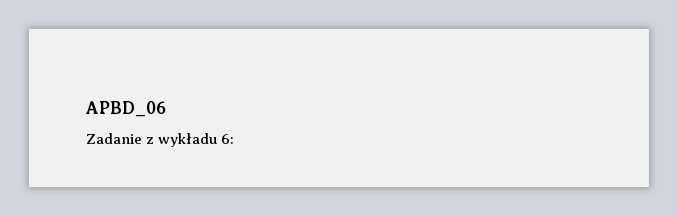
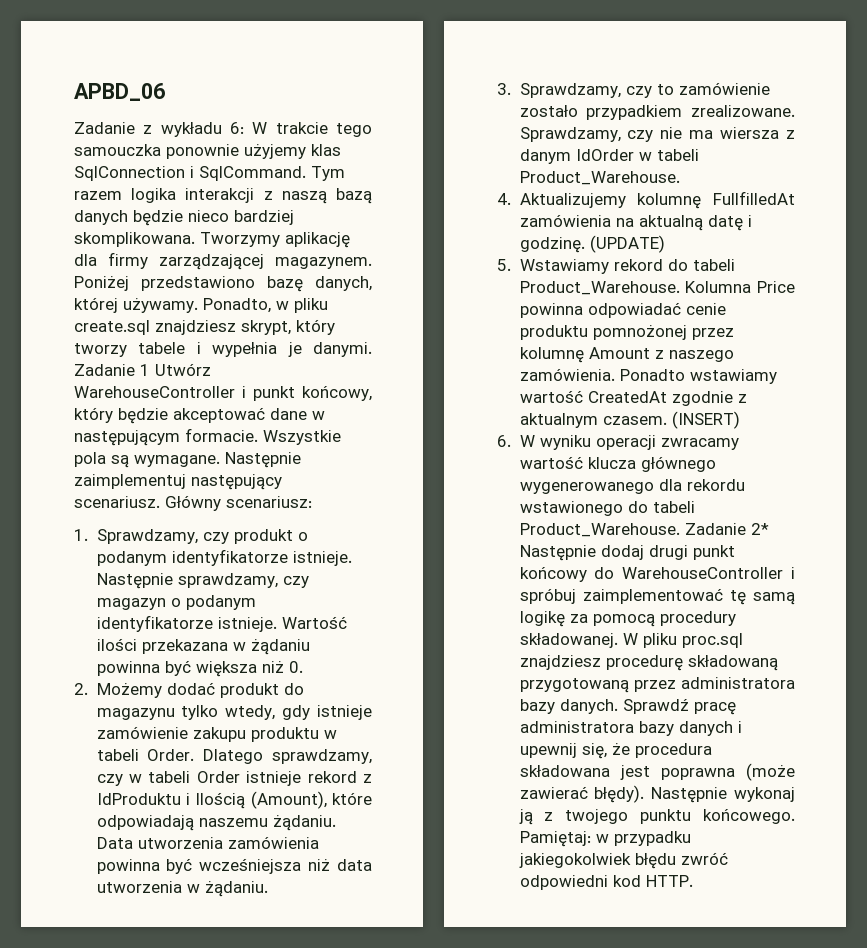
- Zadanie z wykładu 6:
+ Zadanie z wykładu 6: W trakcie tego samouczka ponownie użyjemy klas SqlConnection i SqlCommand. Tym razem logika interakcji z naszą bazą danych będzie nieco bardziej skomplikowana. Tworzymy aplikację dla firmy zarządzającej magazynem. Poniżej przedstawiono bazę danych, której używamy. Ponadto, w pliku create.sql znajdziesz skrypt, który tworzy tabele i wypełnia je danymi. Zadanie 1 Utwórz WarehouseController i punkt końcowy, który będzie akceptować dane w następującym formacie. Wszystkie pola są wymagane. Następnie zaimplementuj następujący scenariusz. Główny scenariusz:
+ 1. Sprawdzamy, czy produkt o podanym identyfikatorze istnieje. Następnie sprawdzamy, czy magazyn o podanym identyfikatorze istnieje. Wartość ilości przekazana w żądaniu powinna być większa niż 0.
+ 2. Możemy dodać produkt do magazynu tylko wtedy, gdy istnieje zamówienie zakupu produktu w tabeli Order. Dlatego sprawdzamy, czy w tabeli Order istnieje rekord z IdProduktu i Ilością (Amount), które odpowiadają naszemu żądaniu. Data utworzenia zamówienia powinna być wcześniejsza niż data utworzenia w żądaniu.
+ 3. Sprawdzamy, czy to zamówienie zostało przypadkiem zrealizowane. Sprawdzamy, czy nie ma wiersza z danym IdOrder w tabeli Product_Warehouse.
+ 4. Aktualizujemy kolumnę FullfilledAt zamówienia na aktualną datę i godzinę. (UPDATE)
+ 5. Wstawiamy rekord do tabeli Product_Warehouse. Kolumna Price powinna odpowiadać cenie produktu pomnożonej przez kolumnę Amount z naszego zamówienia. Ponadto wstawiamy wartość CreatedAt zgodnie z aktualnym czasem. (INSERT)
+ 6. W wyniku operacji zwracamy wartość klucza głównego wygenerowanego dla rekordu wstawionego do tabeli Product_Warehouse. Zadanie 2* Następnie dodaj drugi punkt końcowy do WarehouseController i spróbuj zaimplementować tę samą logikę za pomocą procedury składowanej. W pliku proc.sql znajdziesz procedurę składowaną przygotowaną przez administratora bazy danych. Sprawdź pracę administratora bazy danych i upewnij się, że procedura składowana jest poprawna (może zawierać błędy). Następnie wykonaj ją z twojego punktu końcowego. Pamiętaj: w przypadku jakiegokolwiek błędu zwróć odpowiedni kod HTTP.

